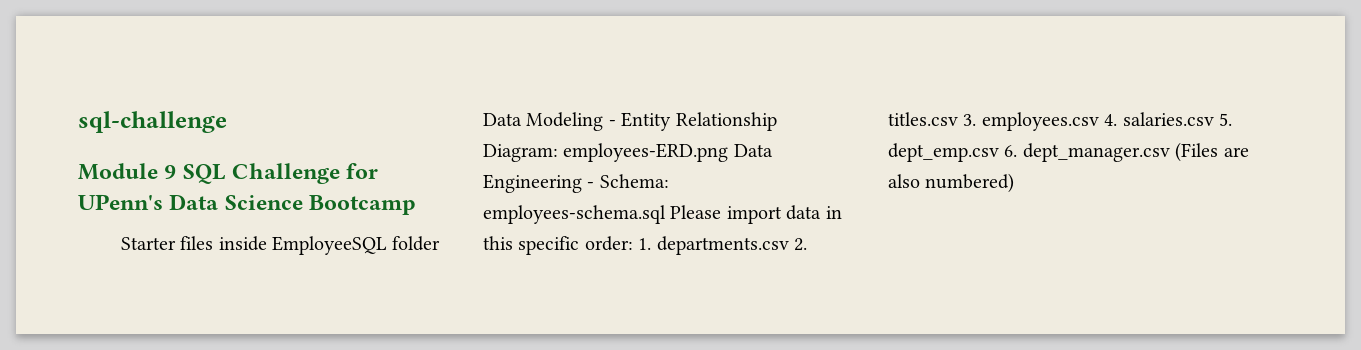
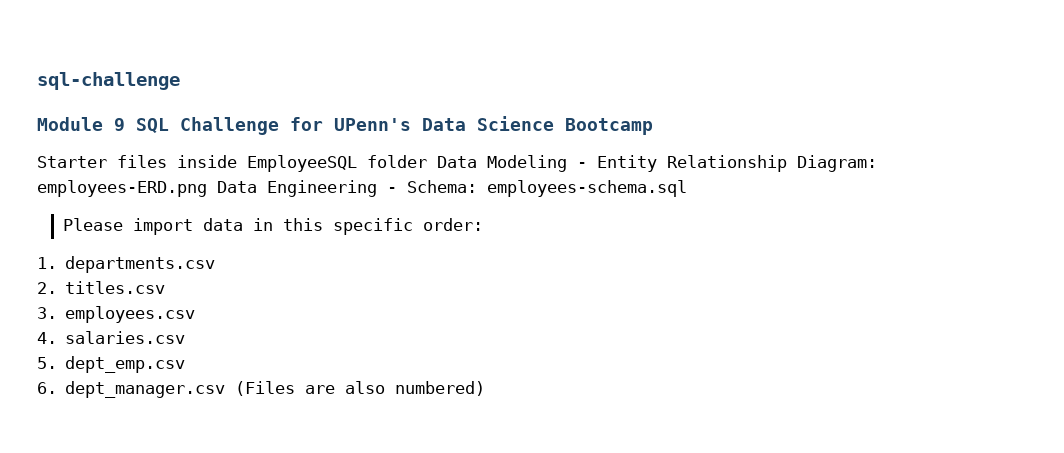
- Starter files inside EmployeeSQL folder Data Modeling - Entity Relationship Diagram: employees-ERD.png Data Engineering - Schema: employees-schema.sql Please import data in this specific order: 1. departments.csv 2. titles.csv 3. employees.csv 4. salaries.csv 5. dept_emp.csv 6. dept_manager.csv (Files are also numbered)
+ Starter files inside EmployeeSQL folder Data Modeling - Entity Relationship Diagram: employees-ERD.png Data Engineering - Schema: employees-schema.sql
+ Please import data in this specific order:
+ 1. departments.csv
+ 2. titles.csv
+ 3. employees.csv
+ 4. salaries.csv
+ 5. dept_emp.csv
+ 6. dept_manager.csv (Files are also numbered)

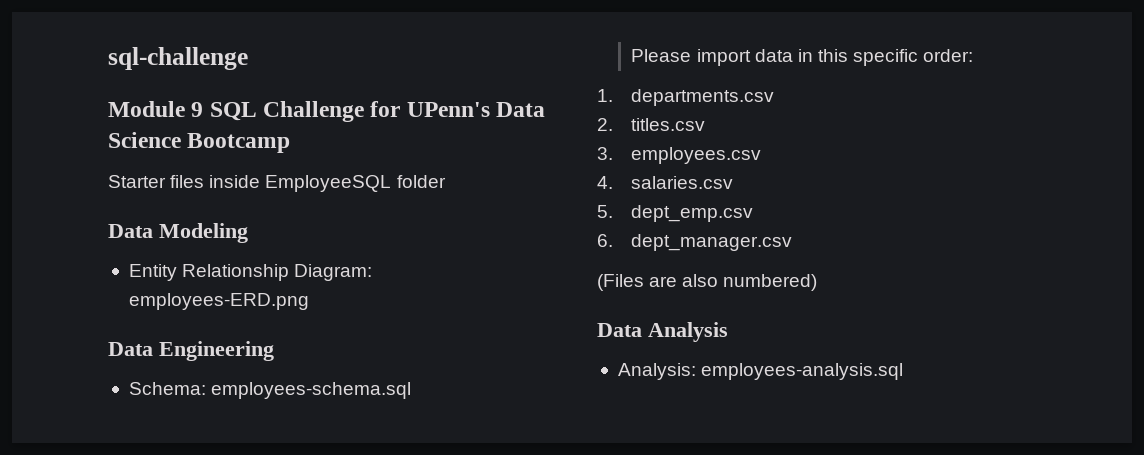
- Starter files inside EmployeeSQL folder Data Modeling - Entity Relationship Diagram: employees-ERD.png Data Engineering - Schema: employees-schema.sql
+ Starter files inside EmployeeSQL folder
+ Data Modeling
+ Entity Relationship Diagram: employees-ERD.png
+ Data Engineering
+ Schema: employees-schema.sql
- 6. dept_manager.csv (Files are also numbered)
+ 6. dept_manager.csv
+ (Files are also numbered)
+ Data Analysis
+ Analysis: employees-analysis.sql

